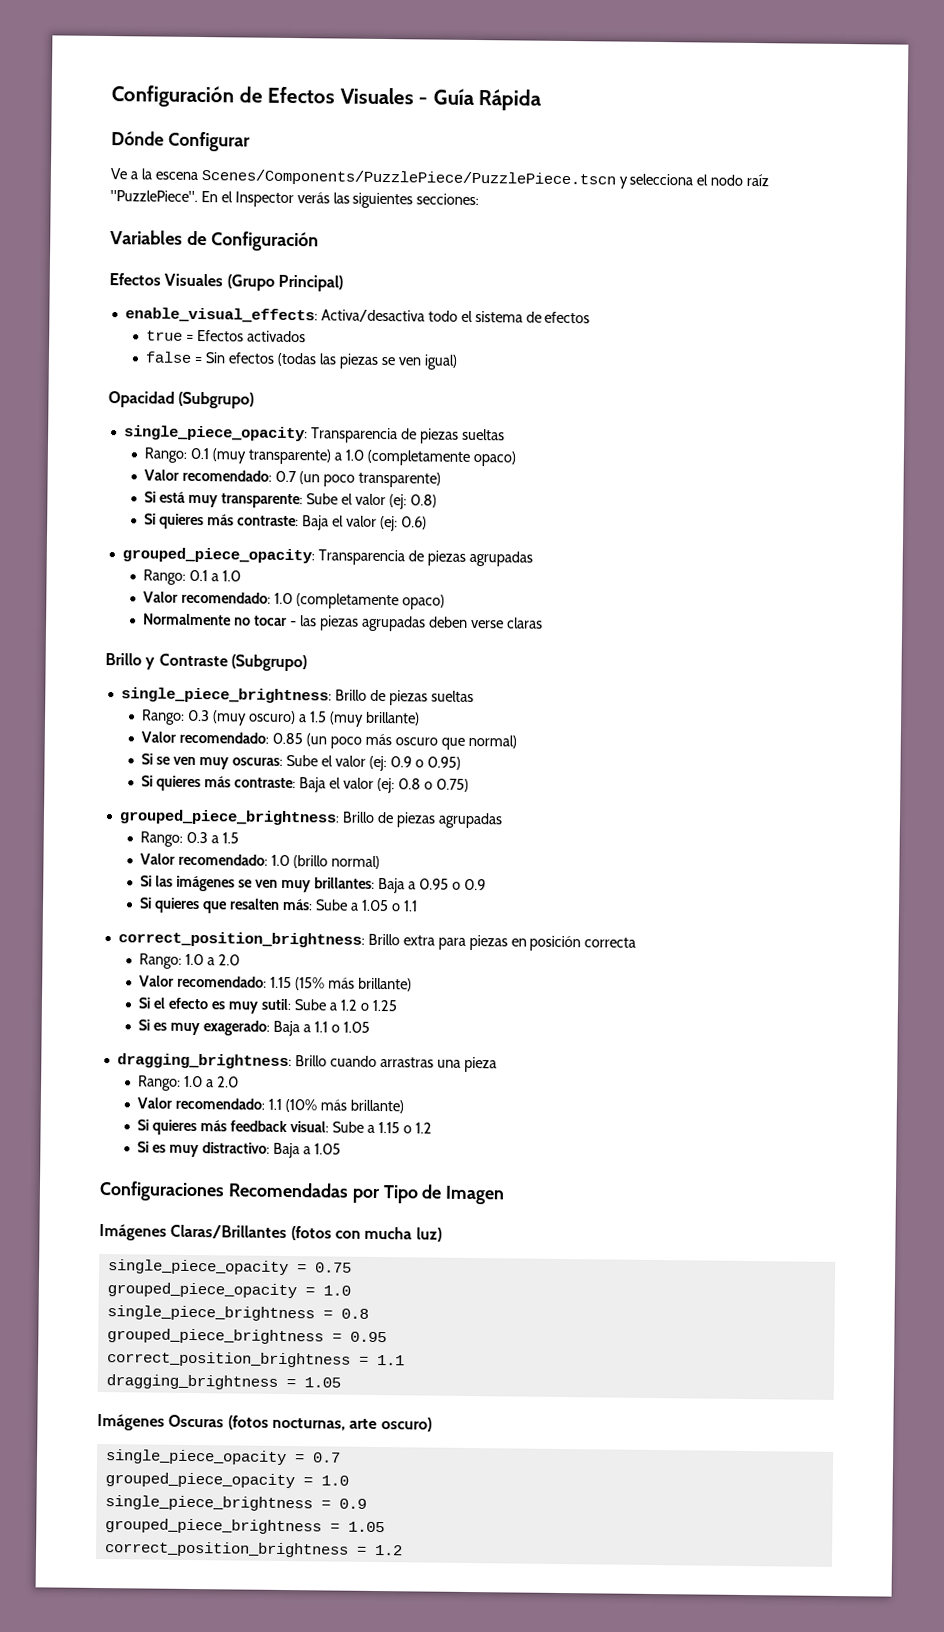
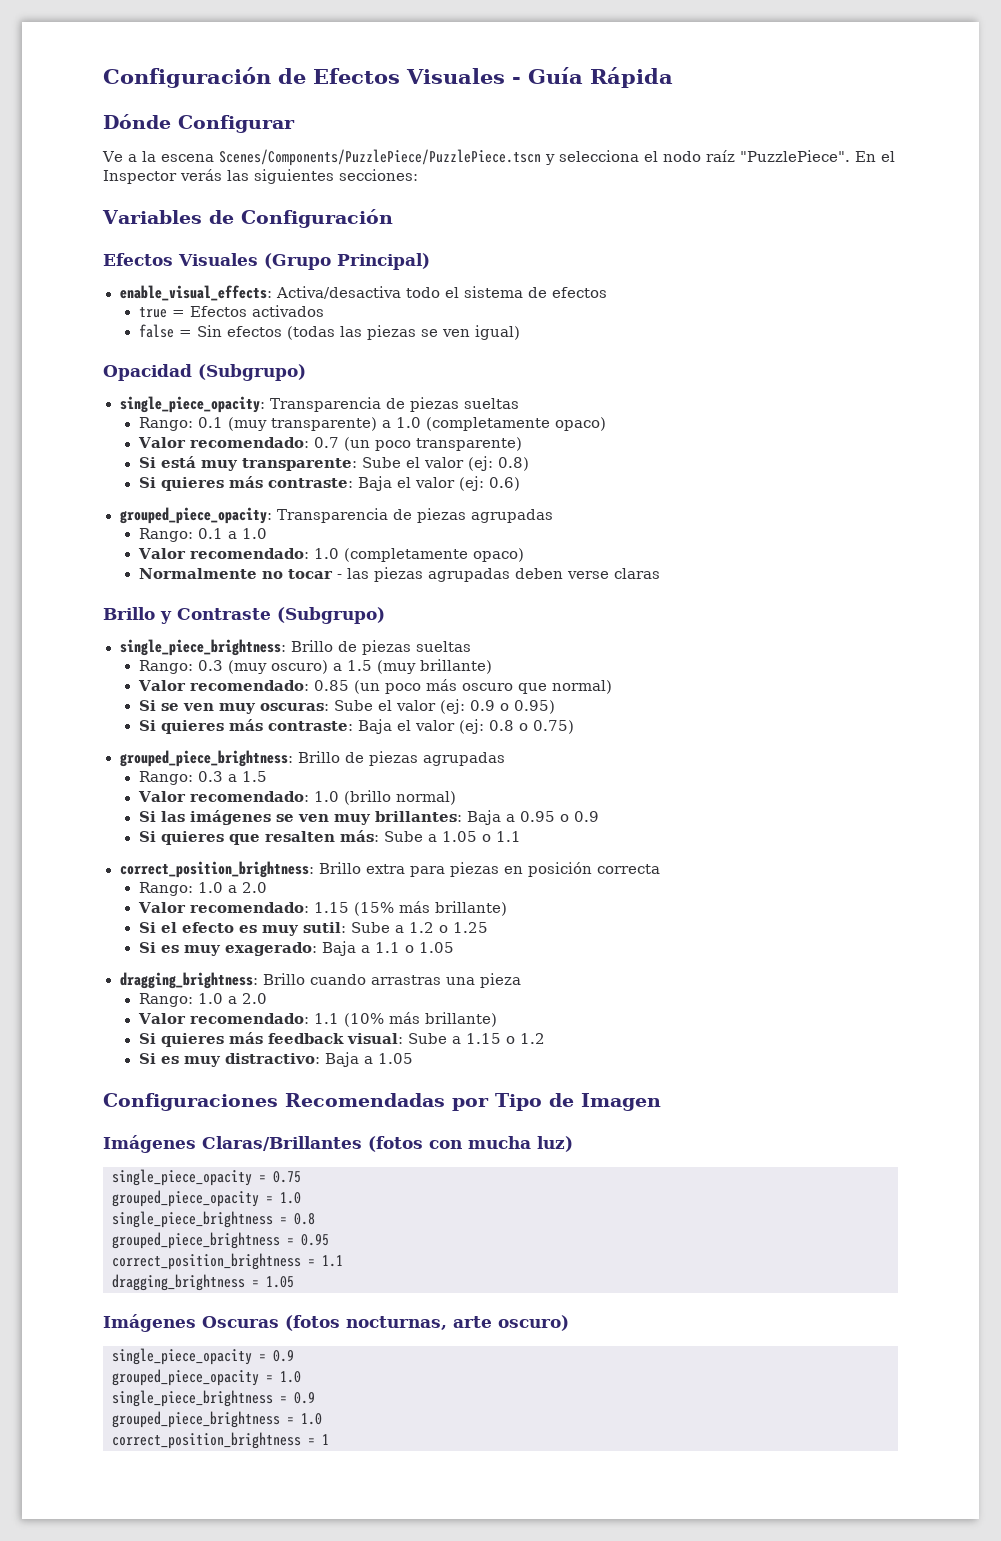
- single_piece_opacity = 0.7
+ single_piece_opacity = 0.9
- grouped_piece_brightness = 1.05
- correct_position_brightness = 1.2
+ grouped_piece_brightness = 1.0
+ correct_position_brightness = 1

